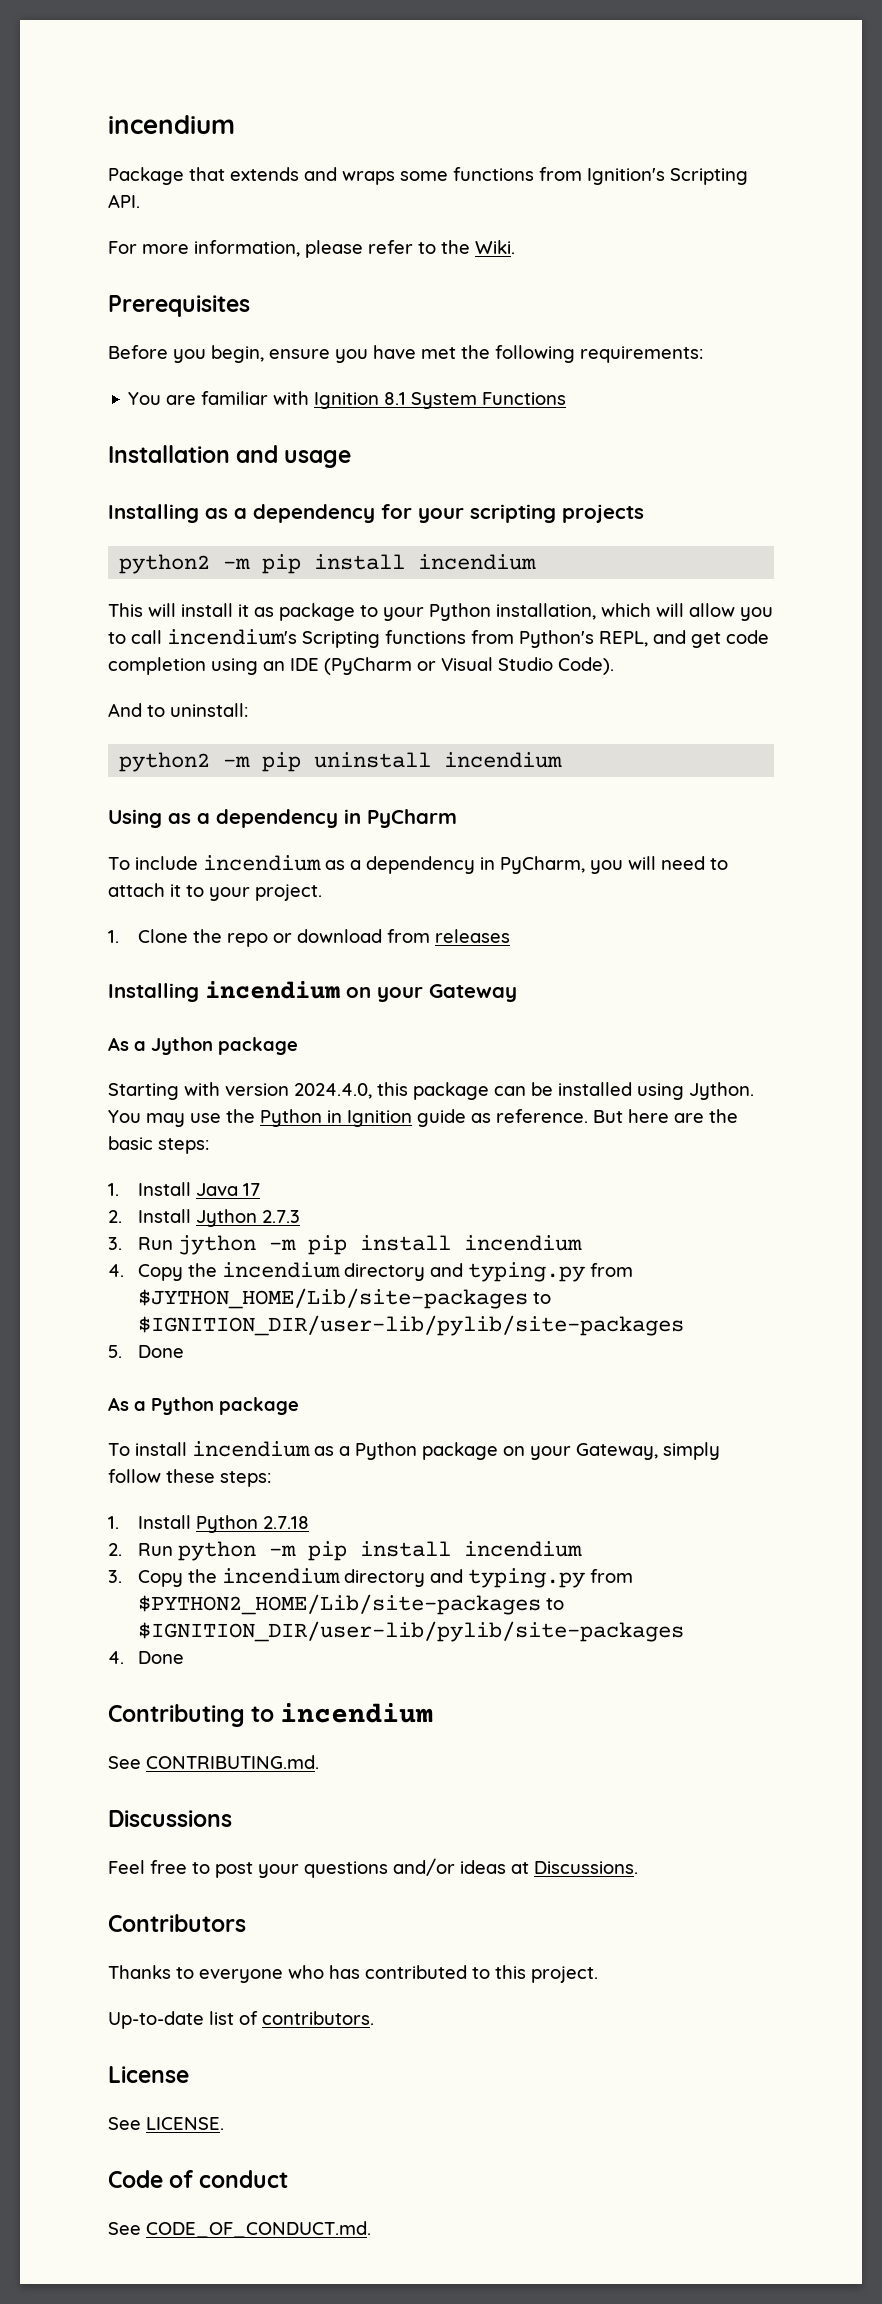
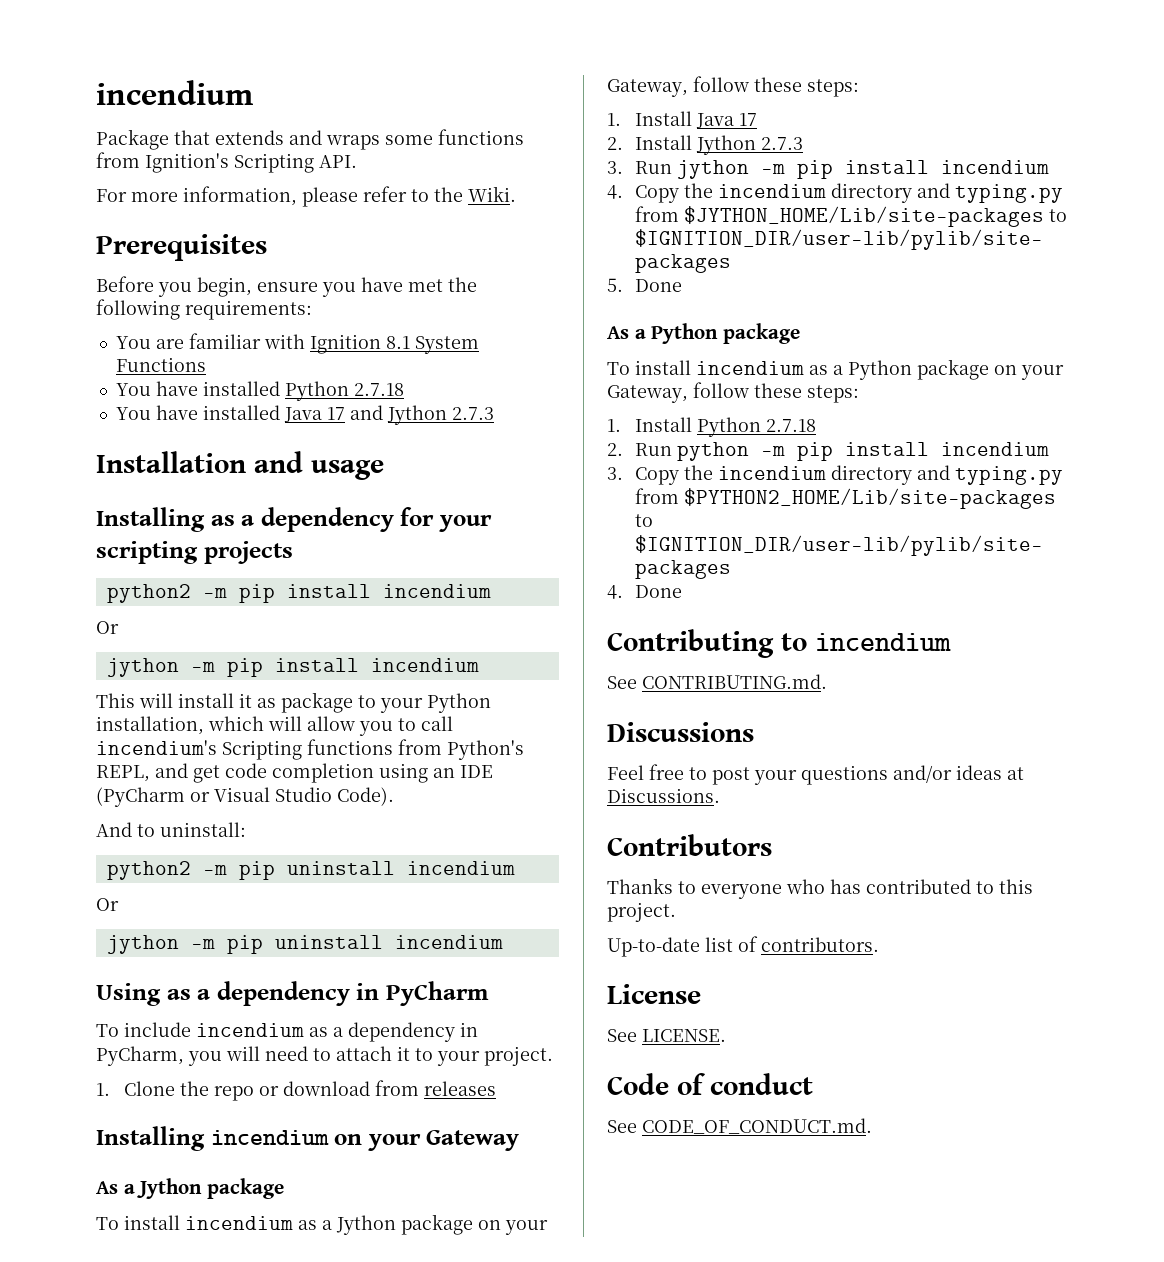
+ You have installed Python 2.7.18
+ You have installed Java 17 and Jython 2.7.3
  python2 -m pip install incendium
+ Or
+ jython -m pip install incendium
  python2 -m pip uninstall incendium
+ Or
+ jython -m pip uninstall incendium
- Starting with version 2024.4.0, this package can be installed using Jython. You may use the Python in Ignition guide as reference. But here are the basic steps:
+ To install incendium as a Jython package on your Gateway, follow these steps:
- To install incendium as a Python package on your Gateway, simply follow these steps:
+ To install incendium as a Python package on your Gateway, follow these steps:

